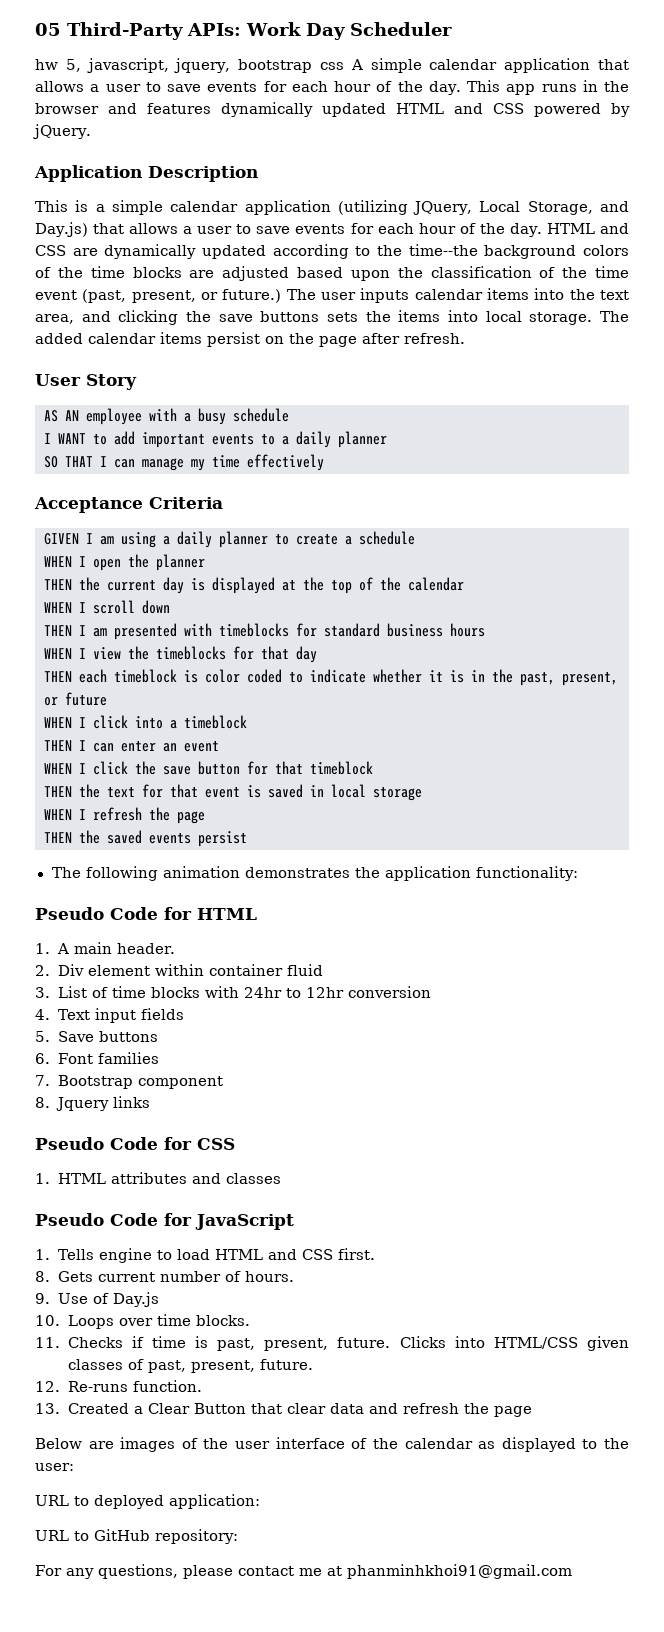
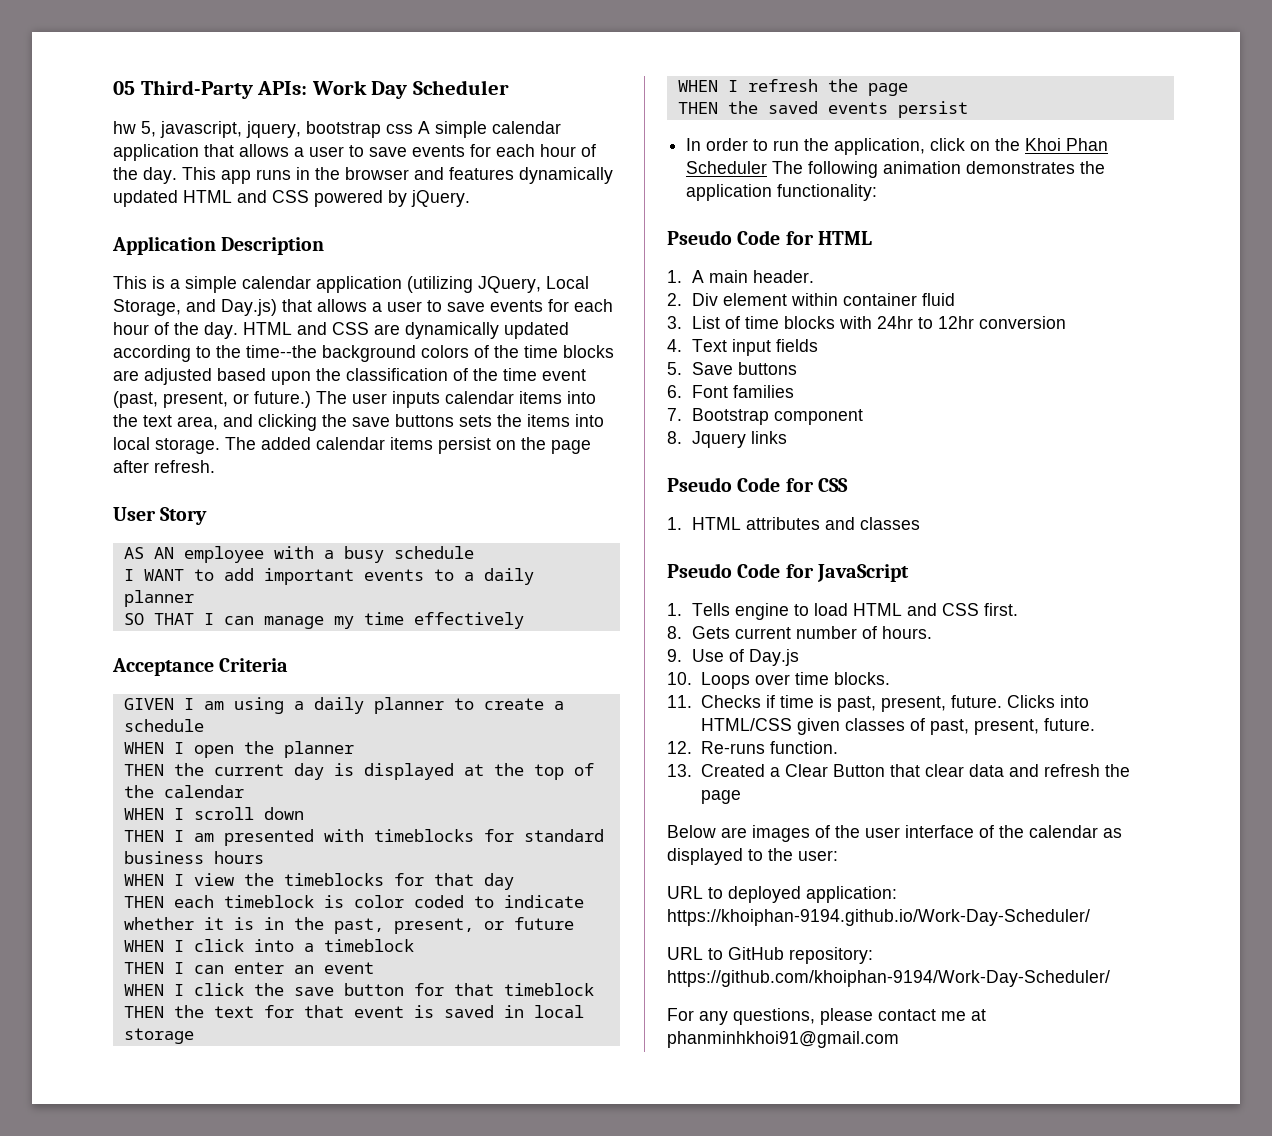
- The following animation demonstrates the application functionality:
+ In order to run the application, click on the Khoi Phan Scheduler The following animation demonstrates the application functionality:
- URL to deployed application:
+ URL to deployed application: https://khoiphan-9194.github.io/Work-Day-Scheduler/
- URL to GitHub repository:
+ URL to GitHub repository: https://github.com/khoiphan-9194/Work-Day-Scheduler/

